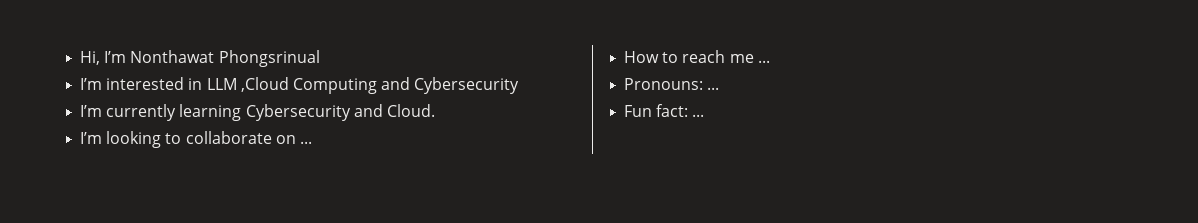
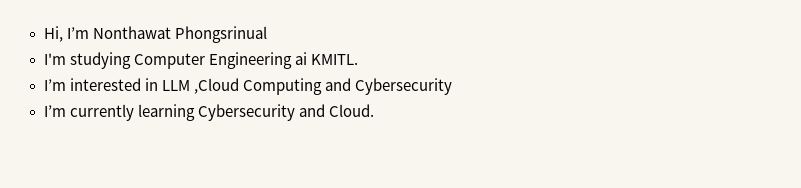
+ I'm studying Computer Engineering ai KMITL.
- I’m looking to collaborate on ...
- How to reach me ...
- Pronouns: ...
- Fun fact: ...

